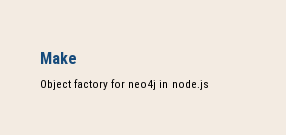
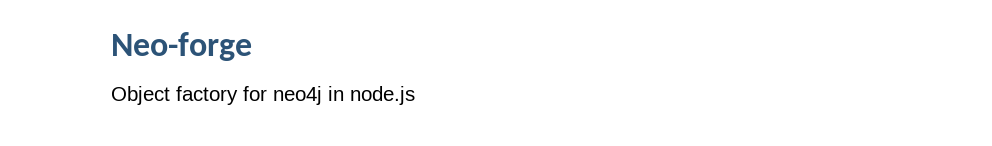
- Make
+ Neo-forge

